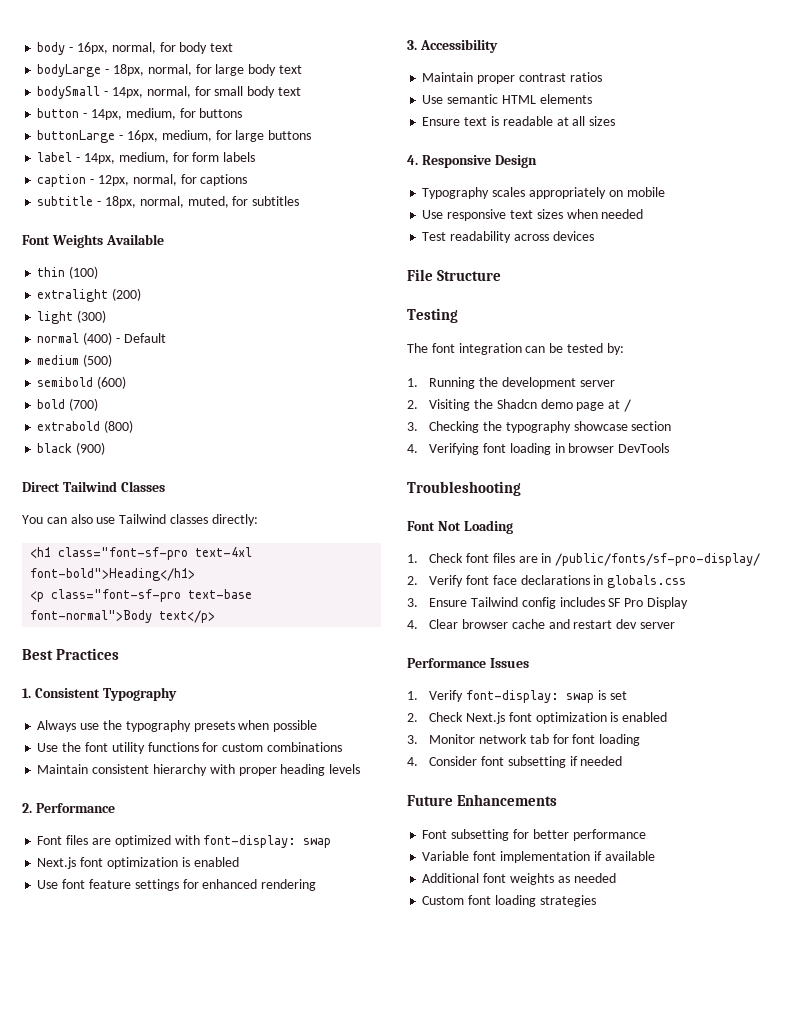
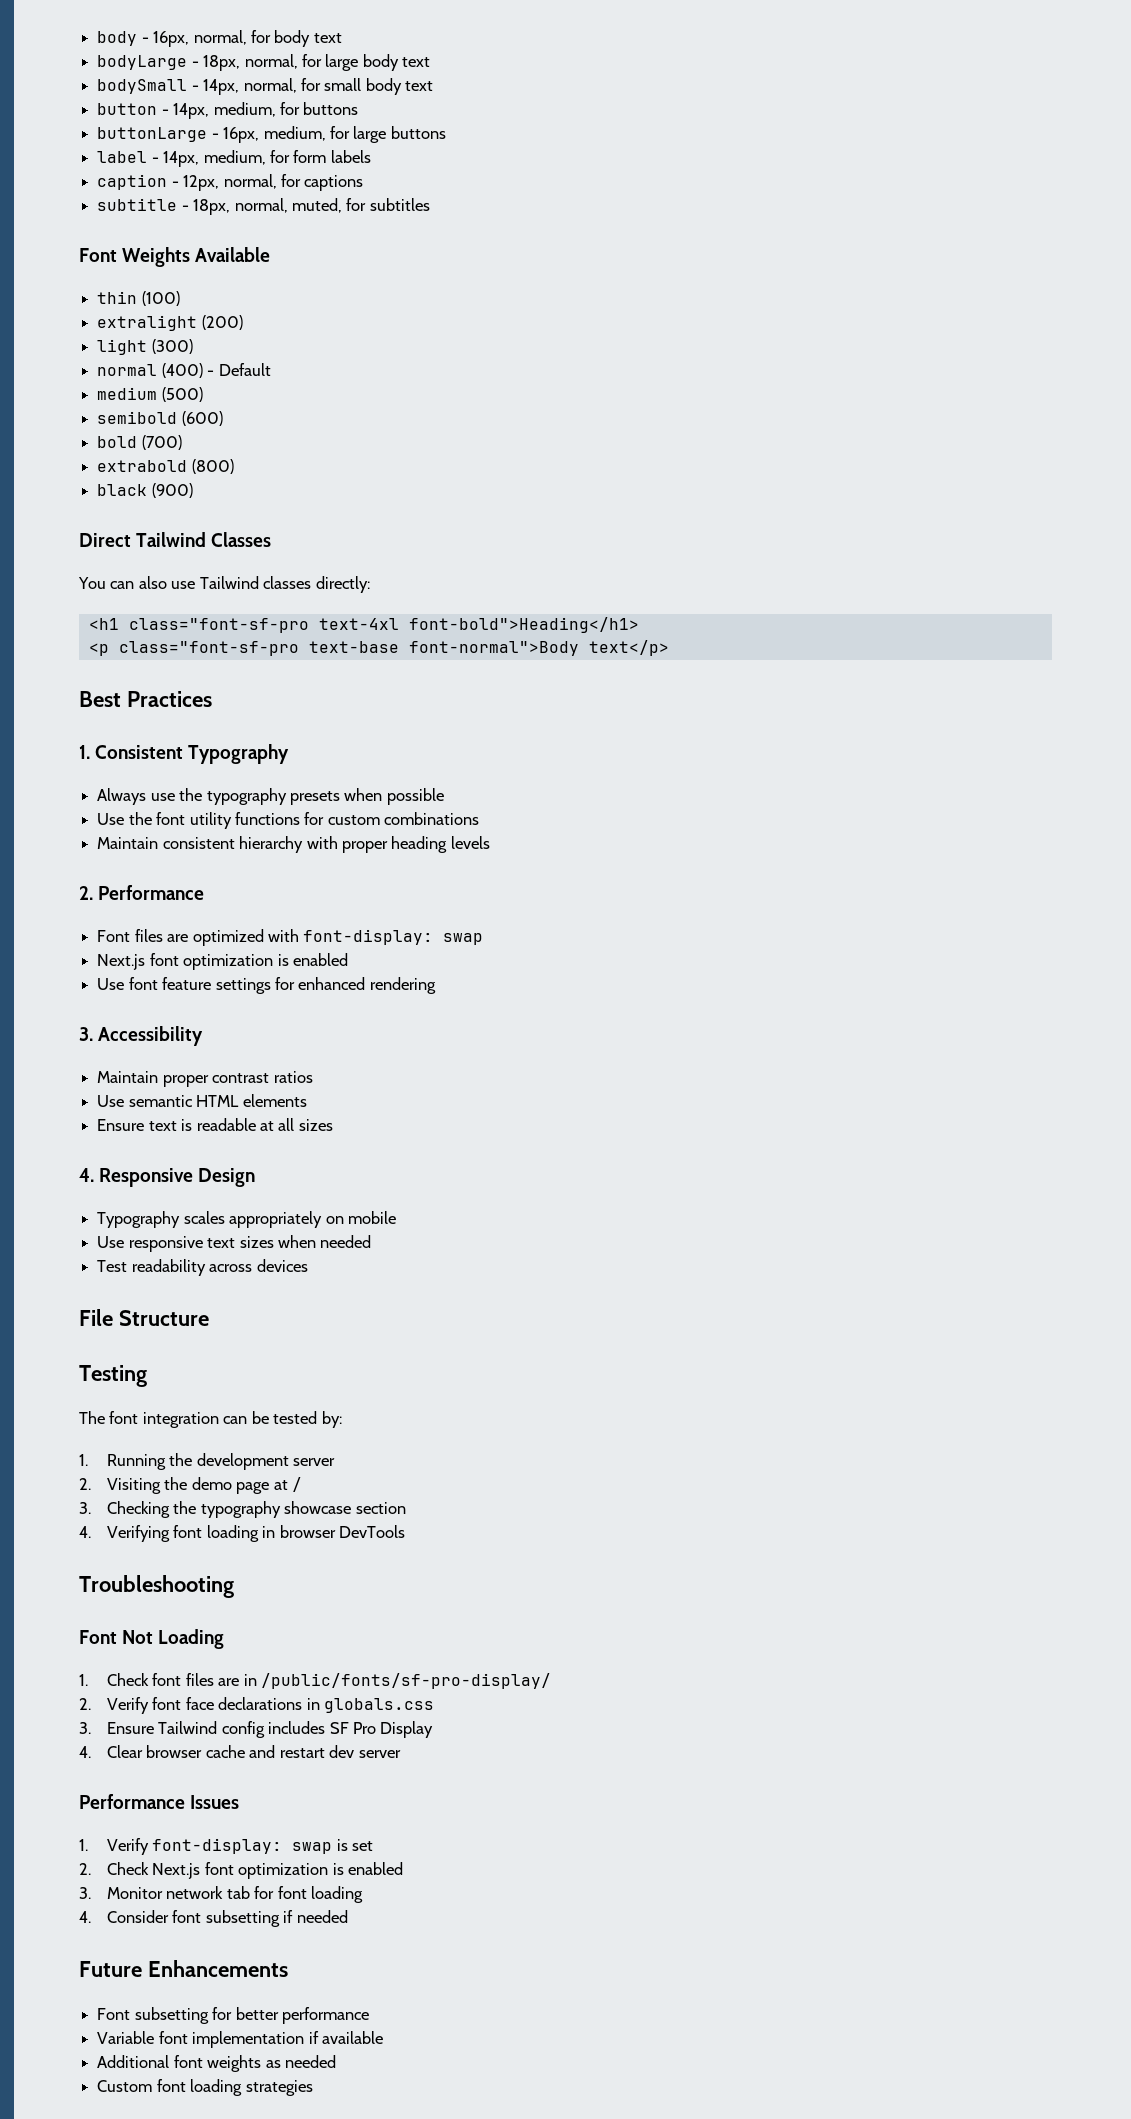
- 2. Visiting the Shadcn demo page at /
+ 2. Visiting the demo page at /

